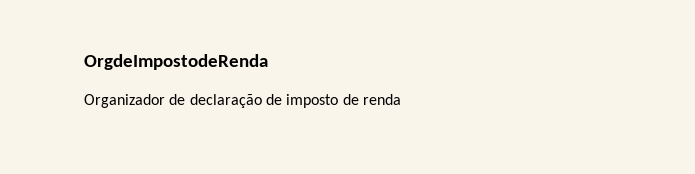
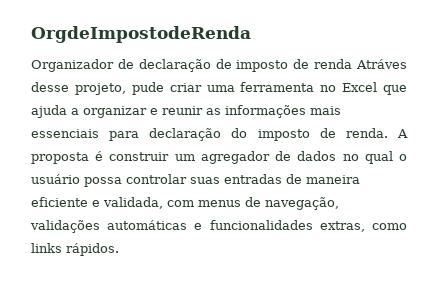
- Organizador de declaração de imposto de renda
+ Organizador de declaração de imposto de renda Atráves desse projeto, pude criar uma ferramenta no Excel que ajuda a organizar e reunir as informações mais essenciais para declaração do imposto de renda. A proposta é construir um agregador de dados no qual o usuário possa controlar suas entradas de maneira eficiente e validada, com menus de navegação, validações automáticas e funcionalidades extras, como links rápidos.

